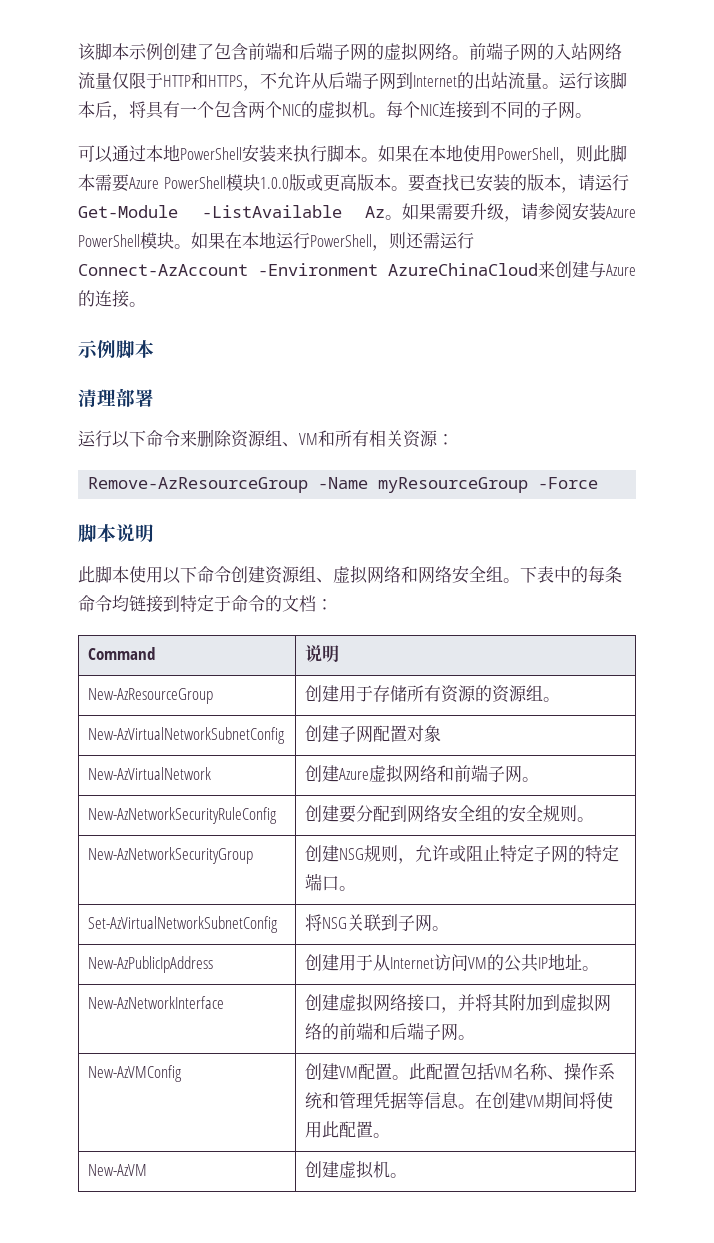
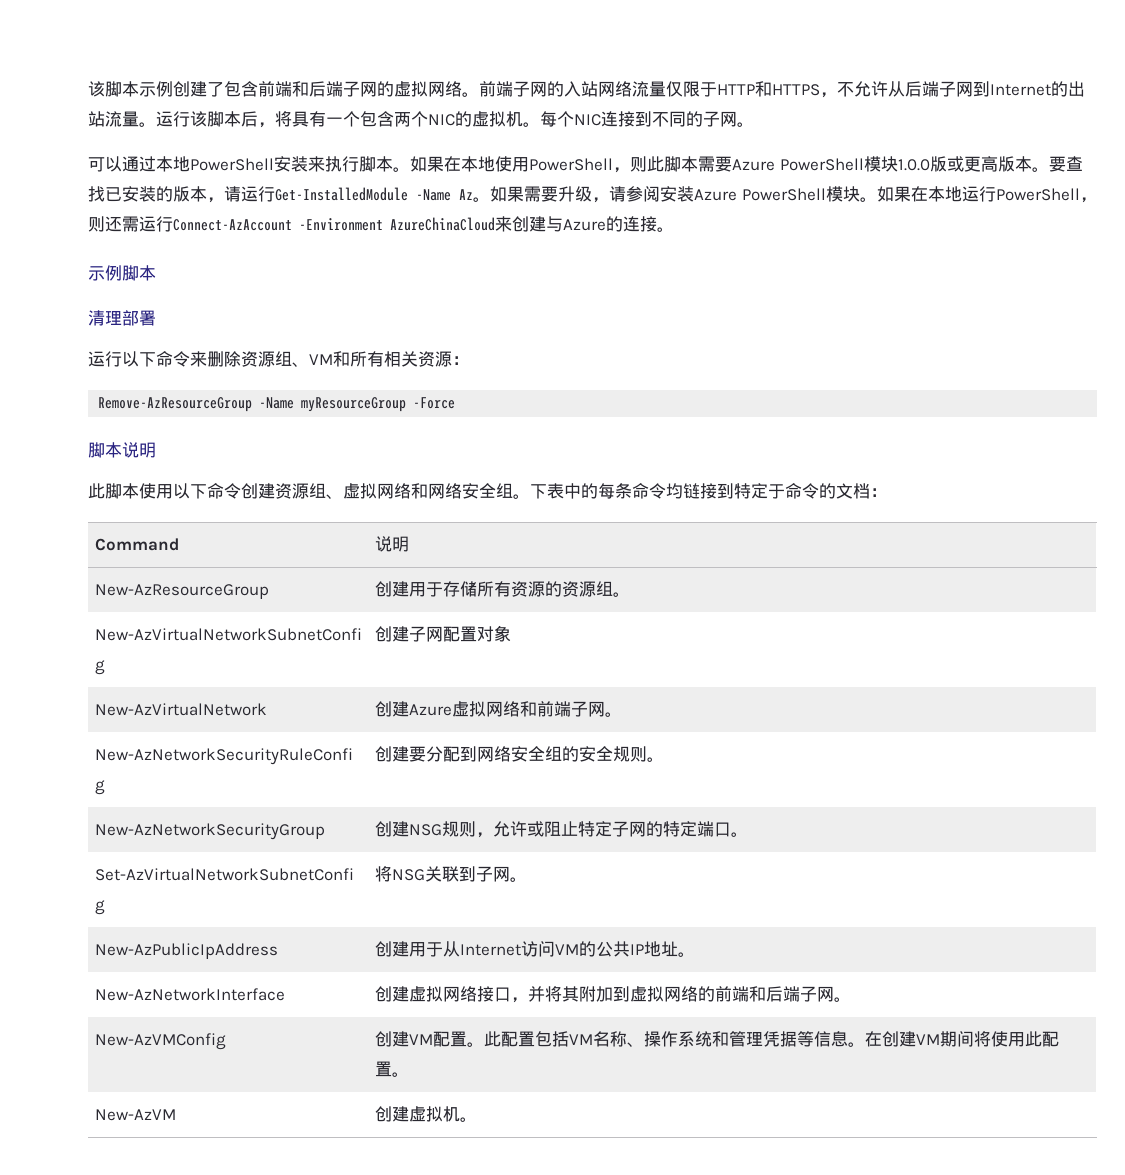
- 要查找已安装的版本，请运行Get-Module -ListAvailable Az。
+ 要查找已安装的版本，请运行Get-InstalledModule -Name Az。

